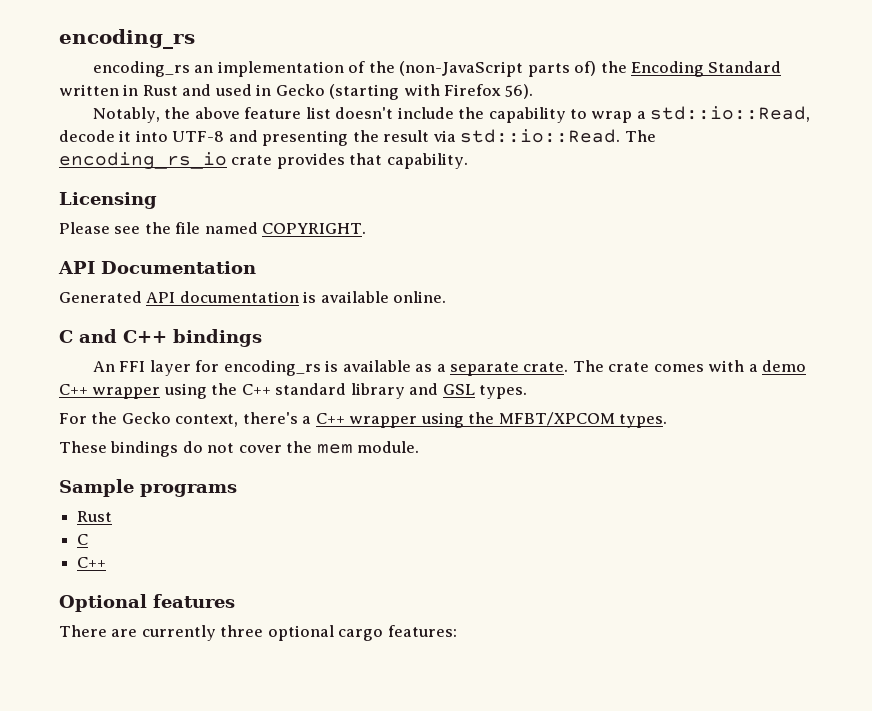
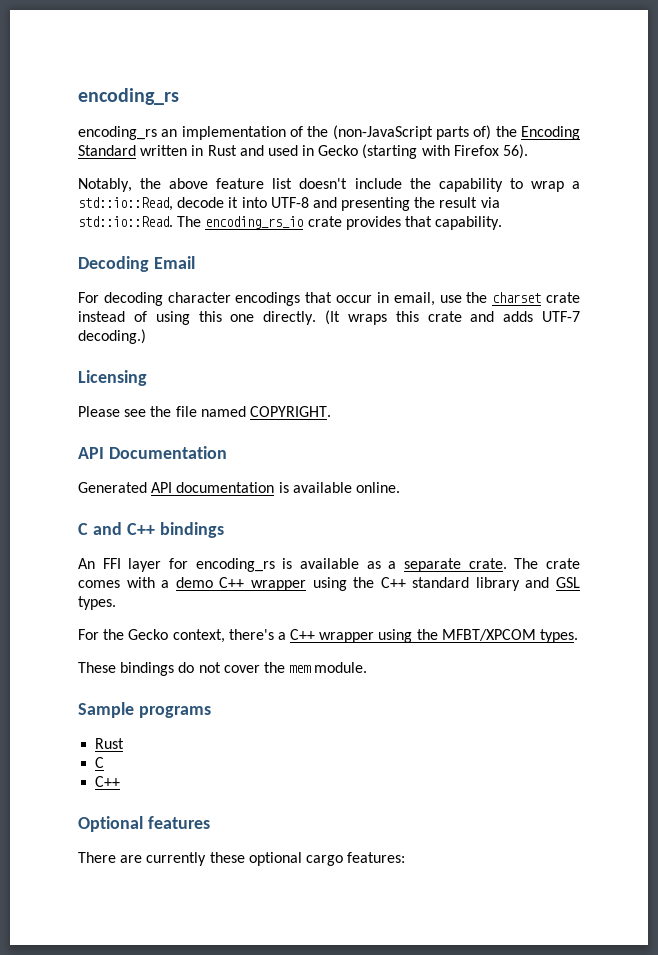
+ Decoding Email
+ For decoding character encodings that occur in email, use the charset crate instead of using this one directly. (It wraps this crate and adds UTF-7 decoding.)
- There are currently three optional cargo features:
+ There are currently these optional cargo features:

